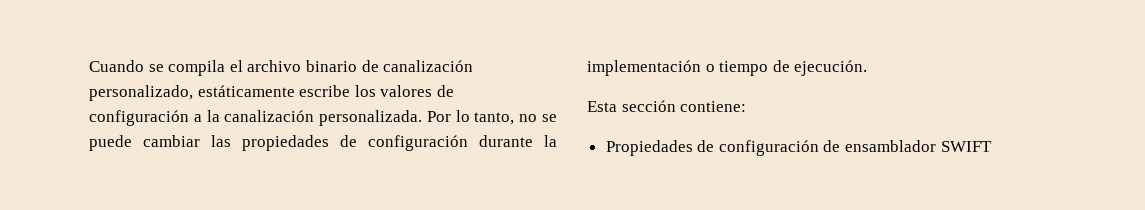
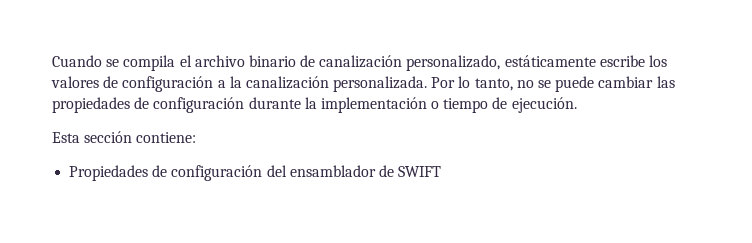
- Propiedades de configuración de ensamblador SWIFT
+ Propiedades de configuración del ensamblador de SWIFT

